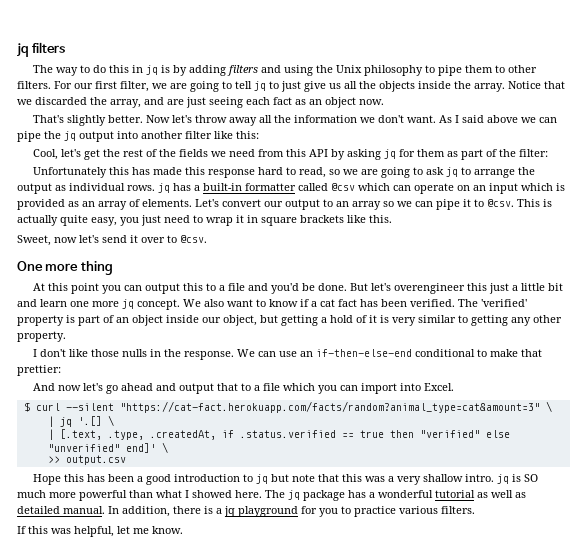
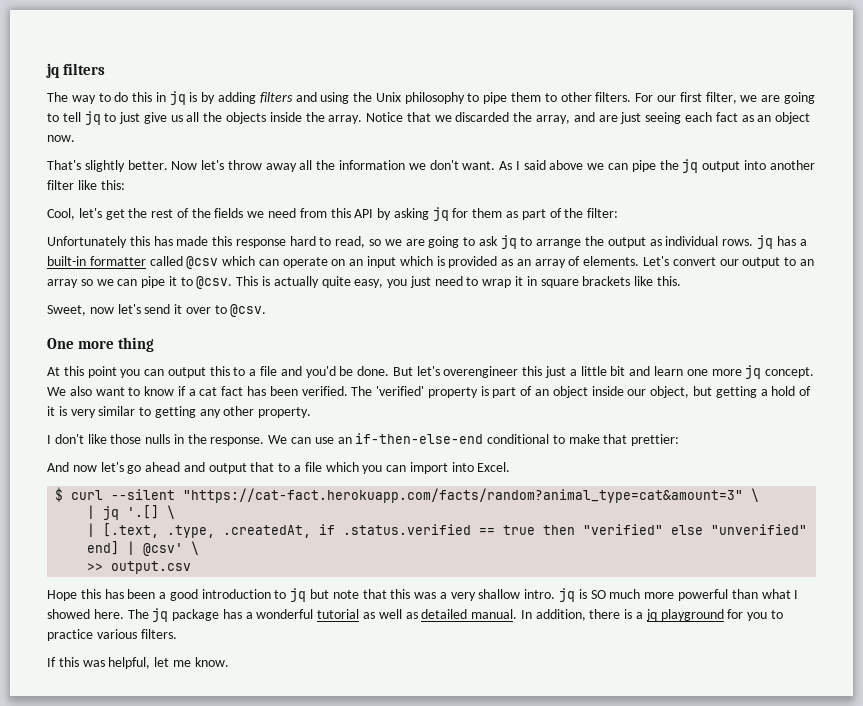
- | [.text, .type, .createdAt, if .status.verified == true then "verified" else "unverified" end]' \
+ | [.text, .type, .createdAt, if .status.verified == true then "verified" else "unverified" end] | @csv' \

